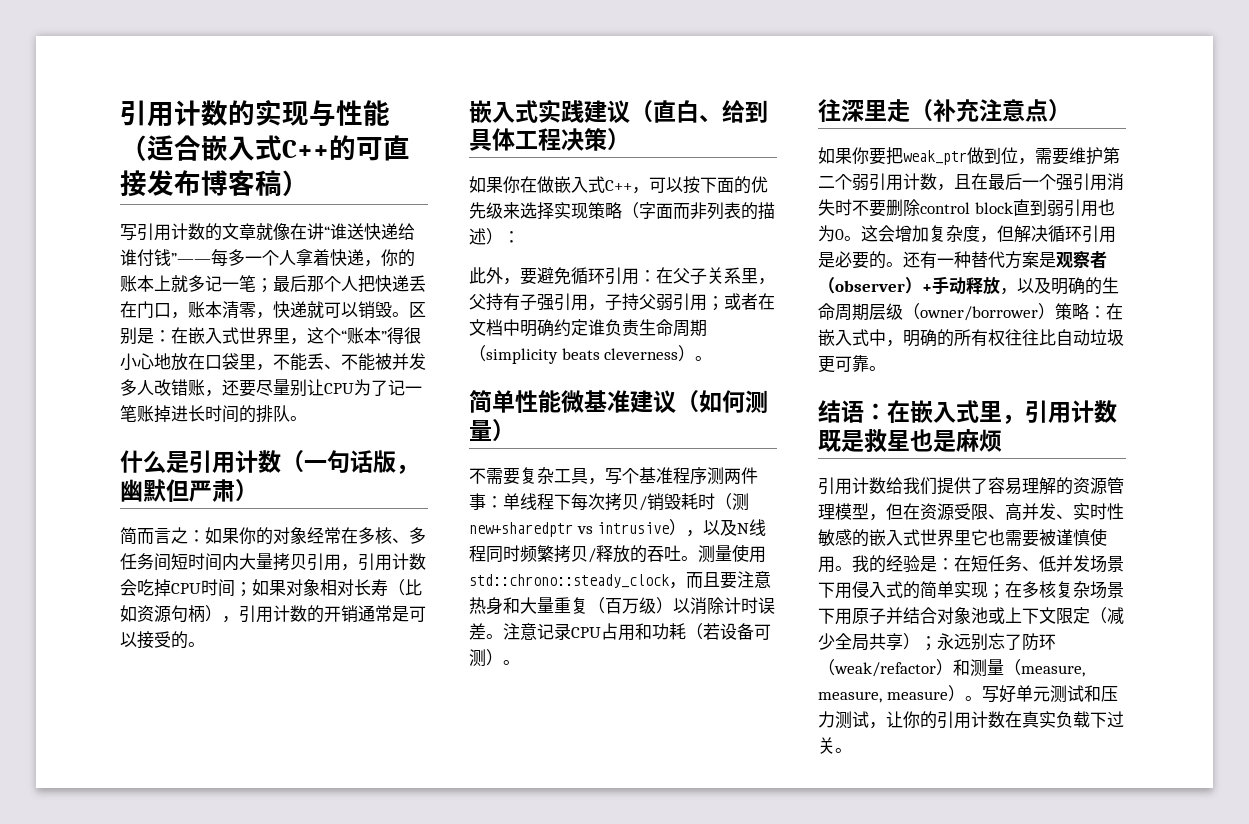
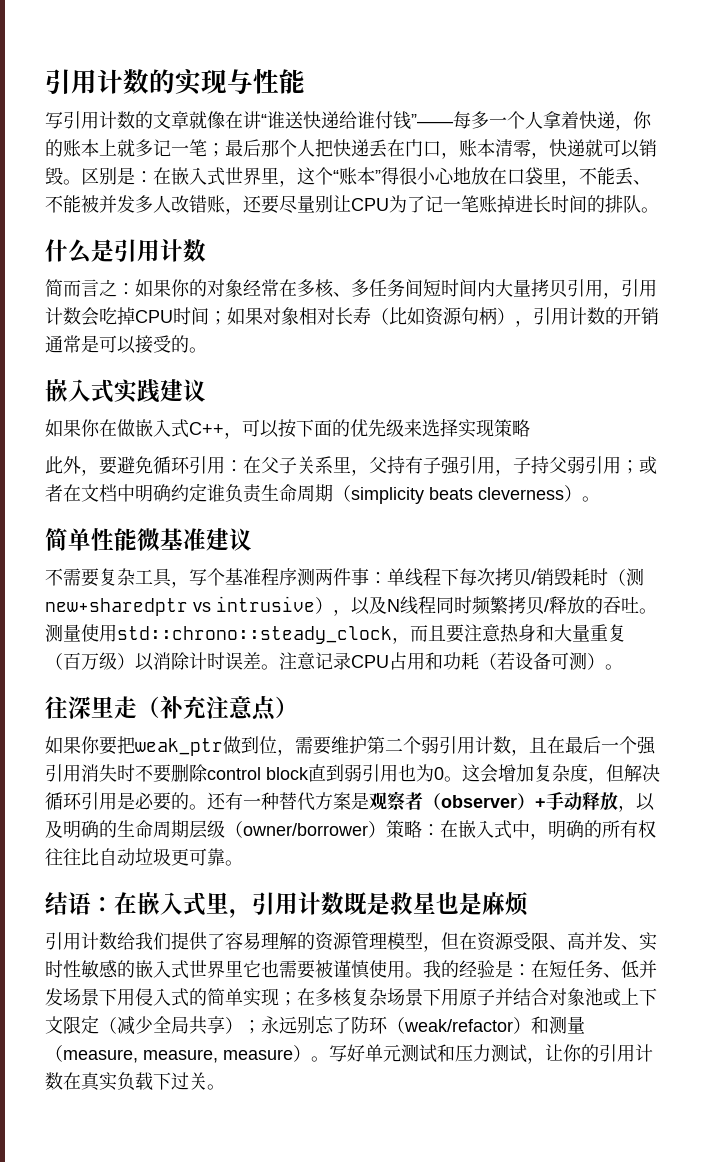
- 引用计数的实现与性能（适合嵌入式C++的可直接发布博客稿）
+ 引用计数的实现与性能
- 什么是引用计数（一句话版，幽默但严肃）
+ 什么是引用计数
- 嵌入式实践建议（直白、给到具体工程决策）
+ 嵌入式实践建议
- 如果你在做嵌入式C++，可以按下面的优先级来选择实现策略（字面而非列表的描述）：
+ 如果你在做嵌入式C++，可以按下面的优先级来选择实现策略
- 简单性能微基准建议（如何测量）
+ 简单性能微基准建议

